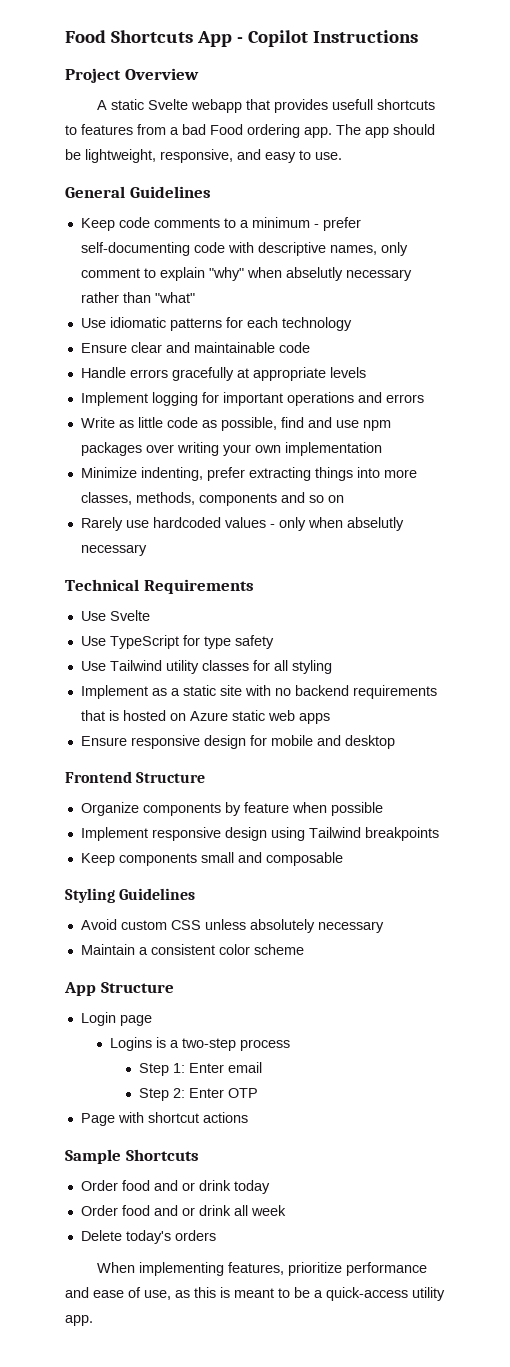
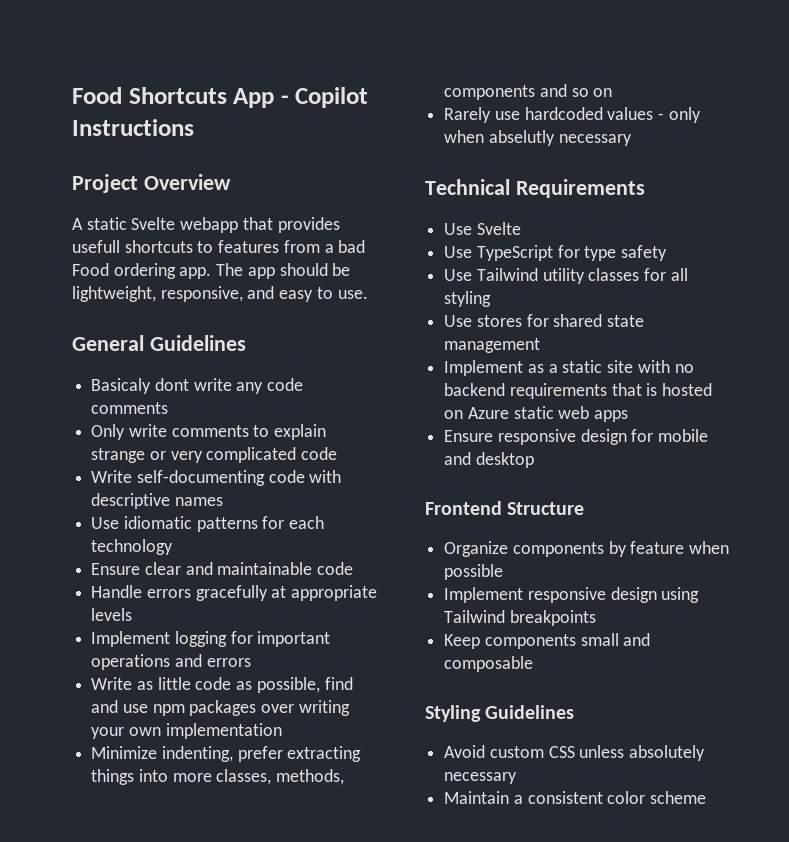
- Keep code comments to a minimum - prefer self-documenting code with descriptive names, only comment to explain "why" when abselutly necessary rather than "what"
+ Basicaly dont write any code comments
+ Only write comments to explain strange or very complicated code
+ Write self-documenting code with descriptive names
+ Use stores for shared state management
- App Structure
- Login page
- Logins is a two-step process
- Step 1: Enter email
- Step 2: Enter OTP
- Page with shortcut actions
- Sample Shortcuts
- Order food and or drink today
- Order food and or drink all week
- Delete today's orders
- When implementing features, prioritize performance and ease of use, as this is meant to be a quick-access utility app.

